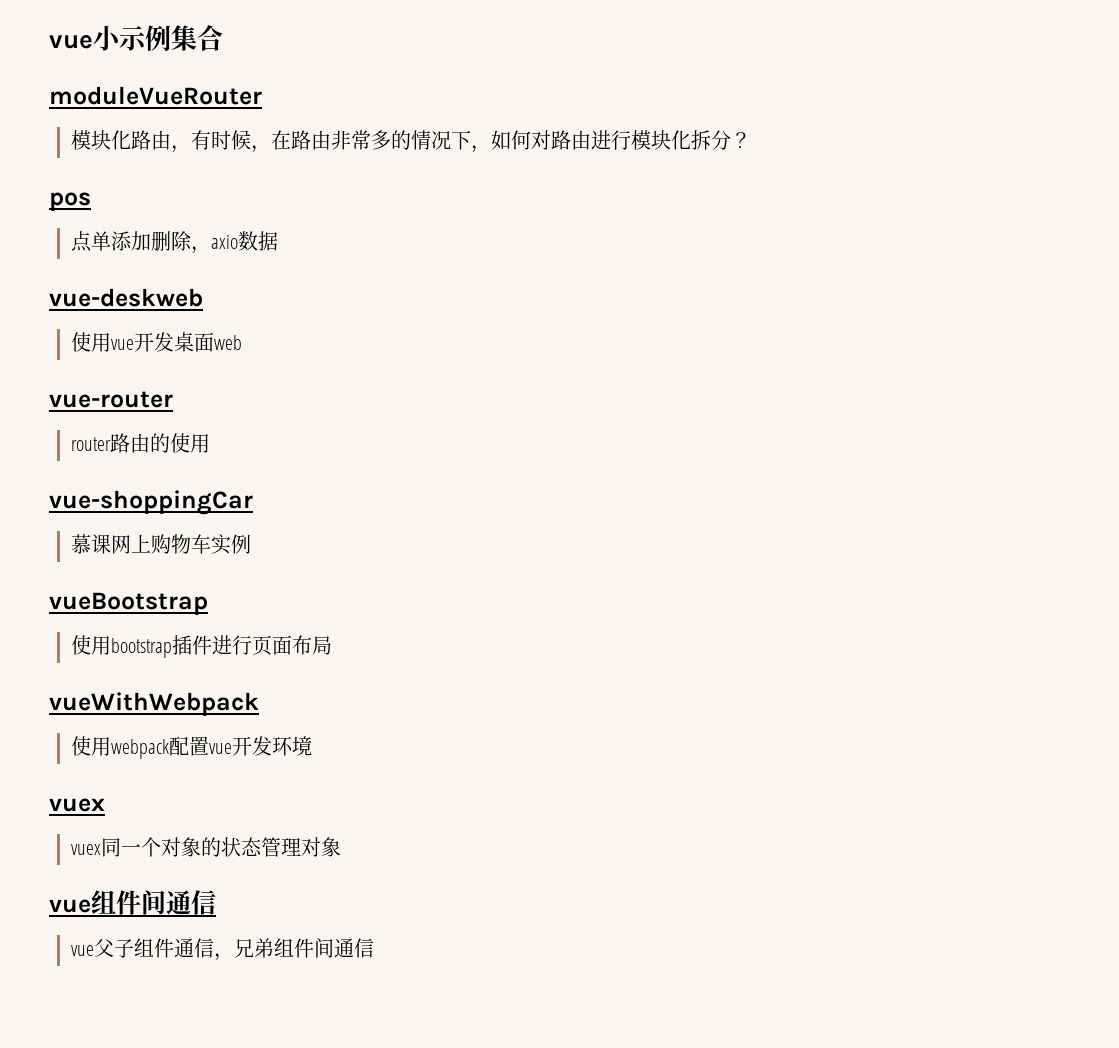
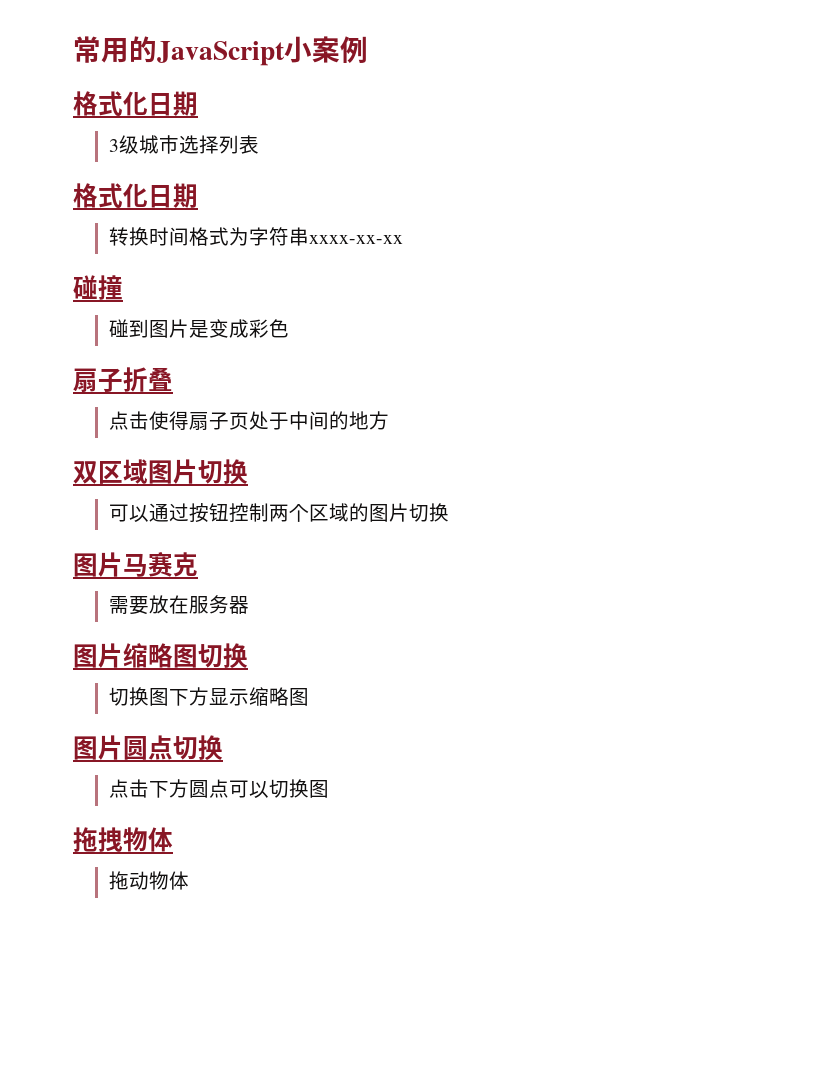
- vue小示例集合
- moduleVueRouter
- 模块化路由，有时候，在路由非常多的情况下，如何对路由进行模块化拆分？
- pos
- 点单添加删除，axio数据
- vue-deskweb
- 使用vue开发桌面web
- vue-router
- router路由的使用
- vue-shoppingCar
- 慕课网上购物车实例
- vueBootstrap
- 使用bootstrap插件进行页面布局
- vueWithWebpack
- 使用webpack配置vue开发环境
- vuex
- vuex同一个对象的状态管理对象
- vue组件间通信
- vue父子组件通信，兄弟组件间通信
+ 常用的JavaScript小案例
+ 格式化日期
+ 3级城市选择列表
+ 格式化日期
+ 转换时间格式为字符串xxxx-xx-xx
+ 碰撞
+ 碰到图片是变成彩色
+ 扇子折叠
+ 点击使得扇子页处于中间的地方
+ 双区域图片切换
+ 可以通过按钮控制两个区域的图片切换
+ 图片马赛克
+ 需要放在服务器
+ 图片缩略图切换
+ 切换图下方显示缩略图
+ 图片圆点切换
+ 点击下方圆点可以切换图
+ 拖拽物体
+ 拖动物体

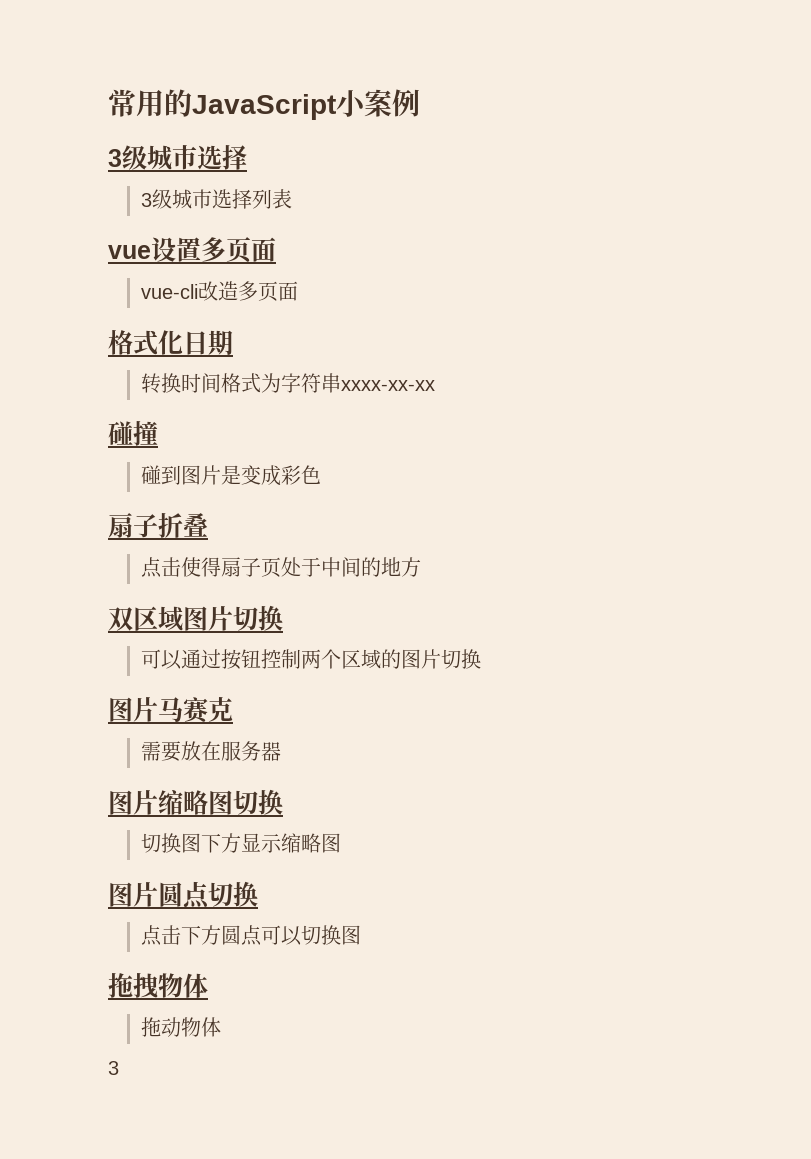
  常用的JavaScript小案例
- 格式化日期
+ 3级城市选择
+ vue设置多页面
+ vue-cli改造多页面
  拖动物体
+ 3

